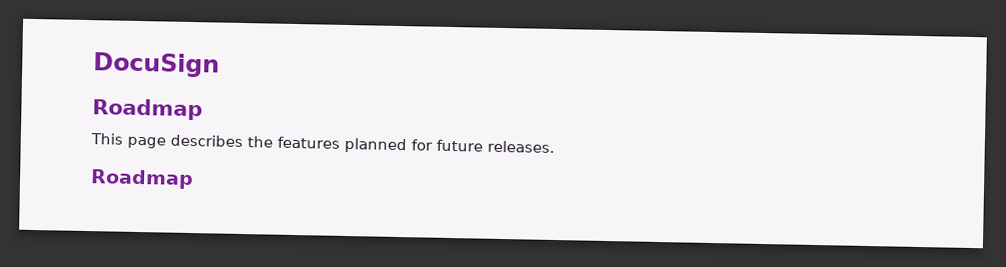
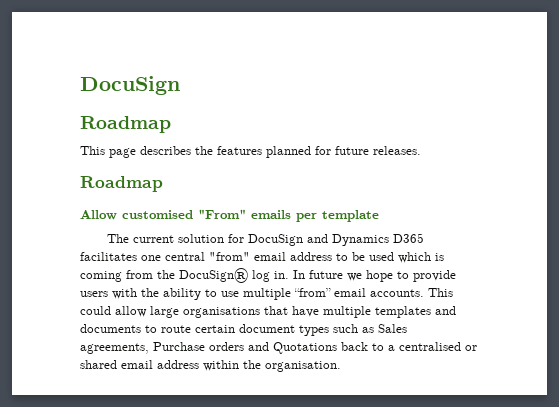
+ Allow customised "From" emails per template
+ The current solution for DocuSign and Dynamics D365 facilitates one central "from" email address to be used which is coming from the DocuSign® log in. In future we hope to provide users with the ability to use multiple “from” email accounts. This could allow large organisations that have multiple templates and documents to route certain document types such as Sales agreements, Purchase orders and Quotations back to a centralised or shared email address within the organisation.

